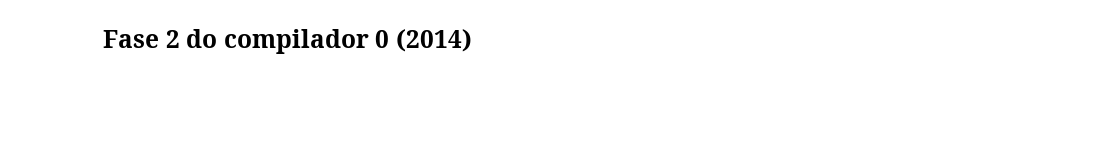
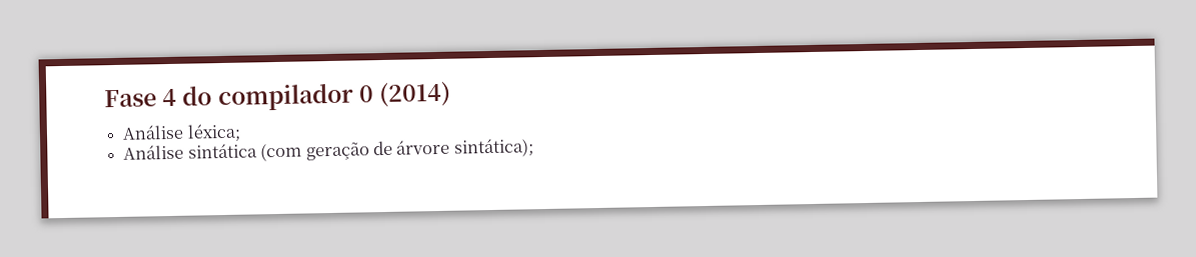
- Fase 2 do compilador 0 (2014)
+ Fase 4 do compilador 0 (2014)
+ Análise léxica;
+ Análise sintática (com geração de árvore sintática);

